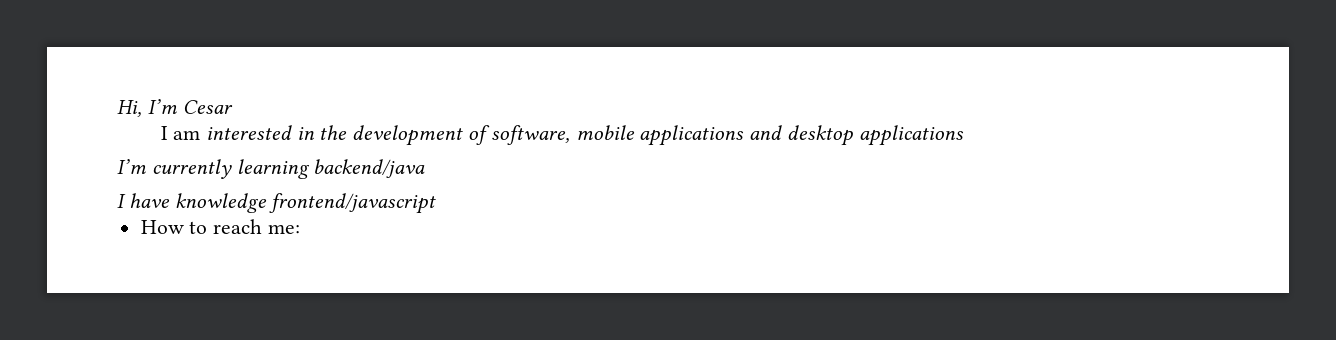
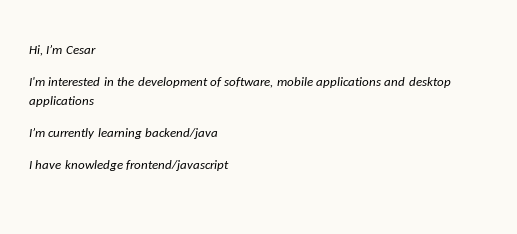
- I am interested in the development of software, mobile applications and desktop applications
+ I'm interested in the development of software, mobile applications and desktop applications
- How to reach me:

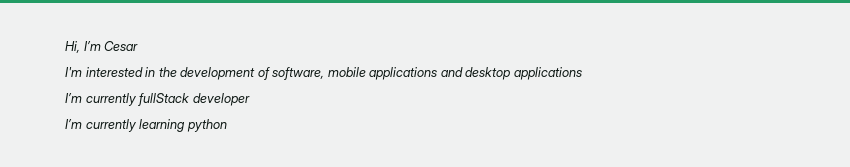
+ I’m currently fullStack developer
- I’m currently learning backend/java
- I have knowledge frontend/javascript
+ I’m currently learning python

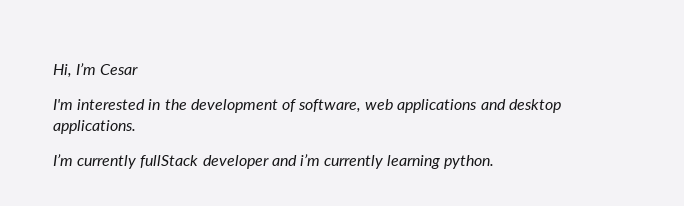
- I'm interested in the development of software, mobile applications and desktop applications
+ I'm interested in the development of software, web applications and desktop applications.
- I’m currently fullStack developer
- I’m currently learning python
+ I’m currently fullStack developer and i’m currently learning python.

